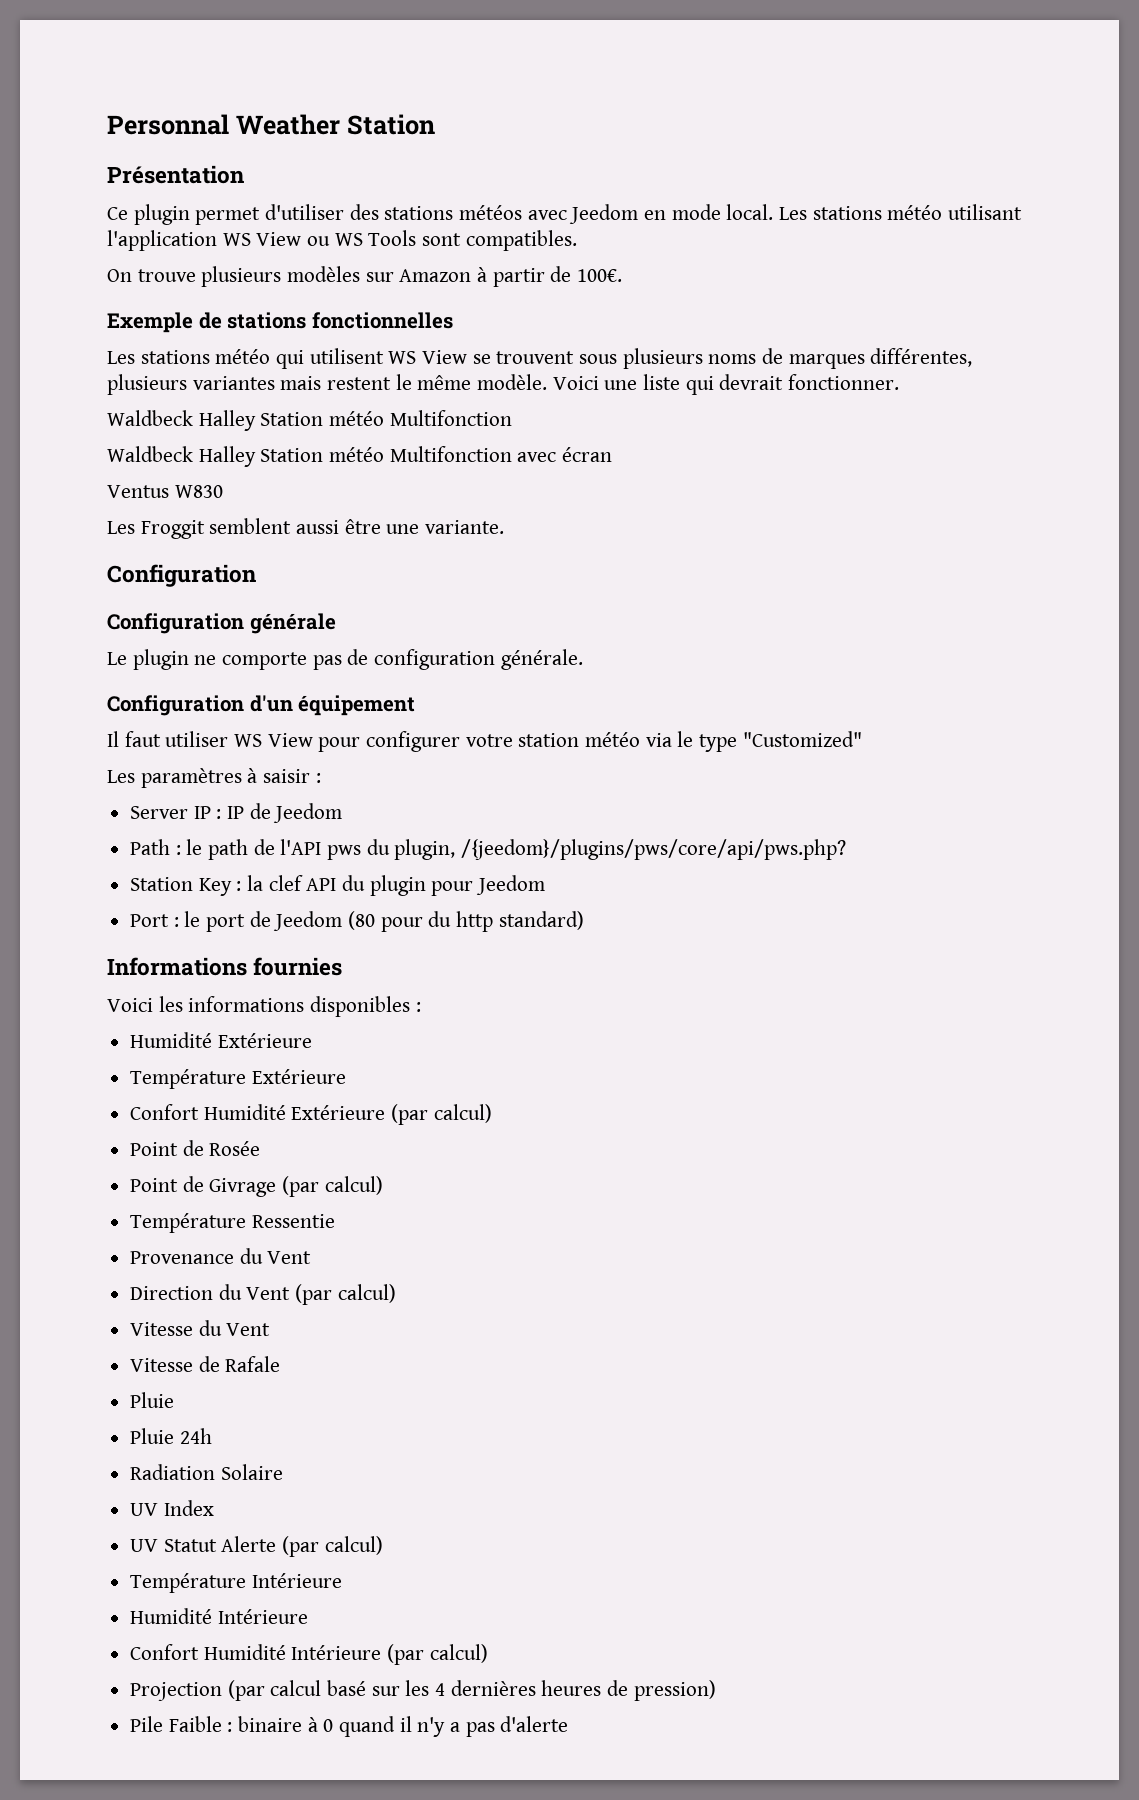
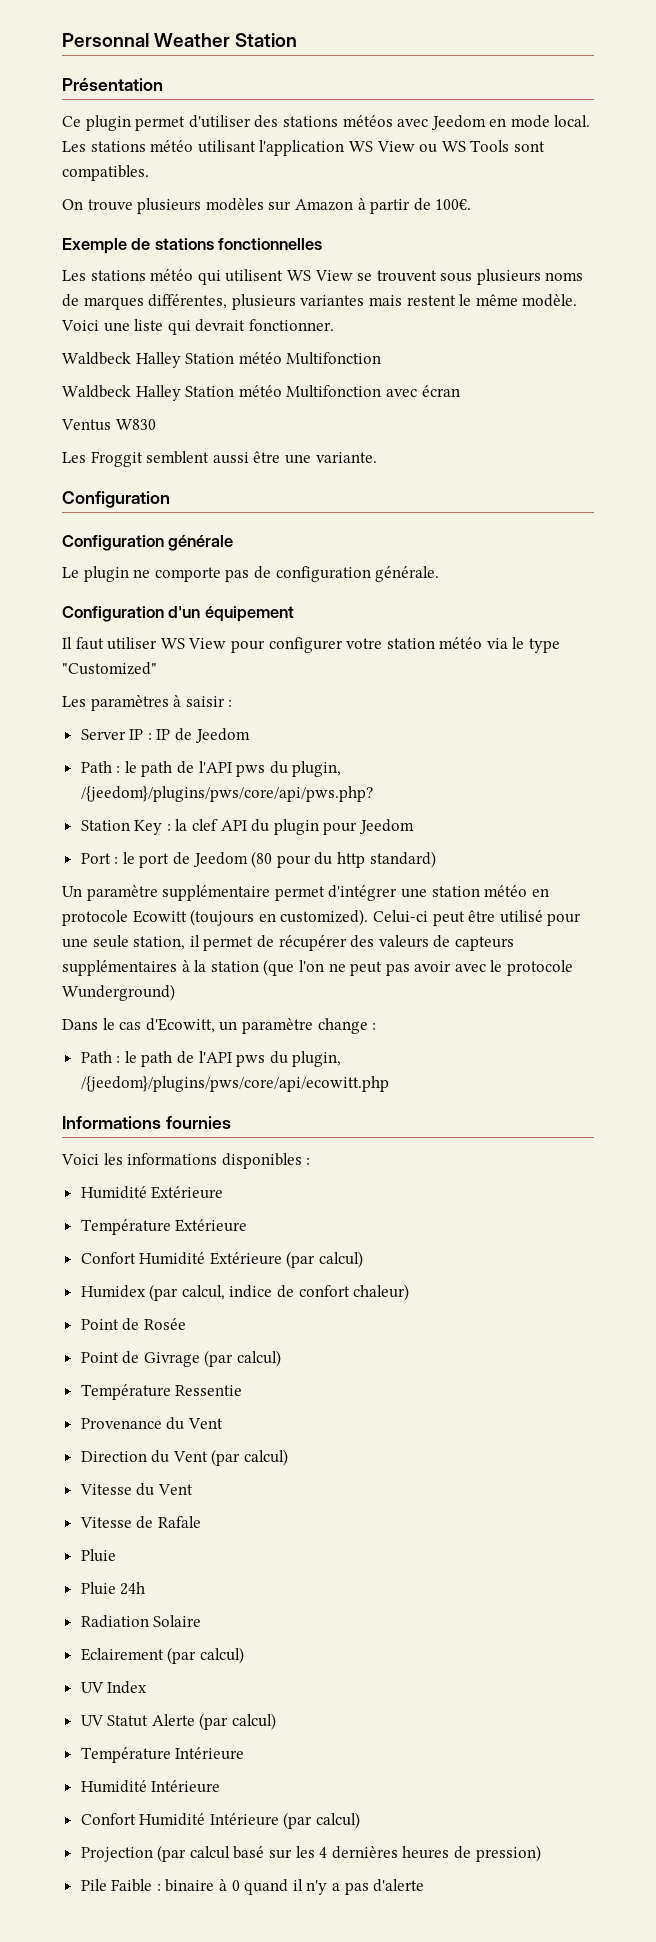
+ Un paramètre supplémentaire permet d'intégrer une station météo en protocole Ecowitt (toujours en customized). Celui-ci peut être utilisé pour une seule station, il permet de récupérer des valeurs de capteurs supplémentaires à la station (que l'on ne peut pas avoir avec le protocole Wunderground)
+ Dans le cas d'Ecowitt, un paramètre change :
+ Path : le path de l'API pws du plugin, /{jeedom}/plugins/pws/core/api/ecowitt.php
+ Humidex (par calcul, indice de confort chaleur)
+ Eclairement (par calcul)

